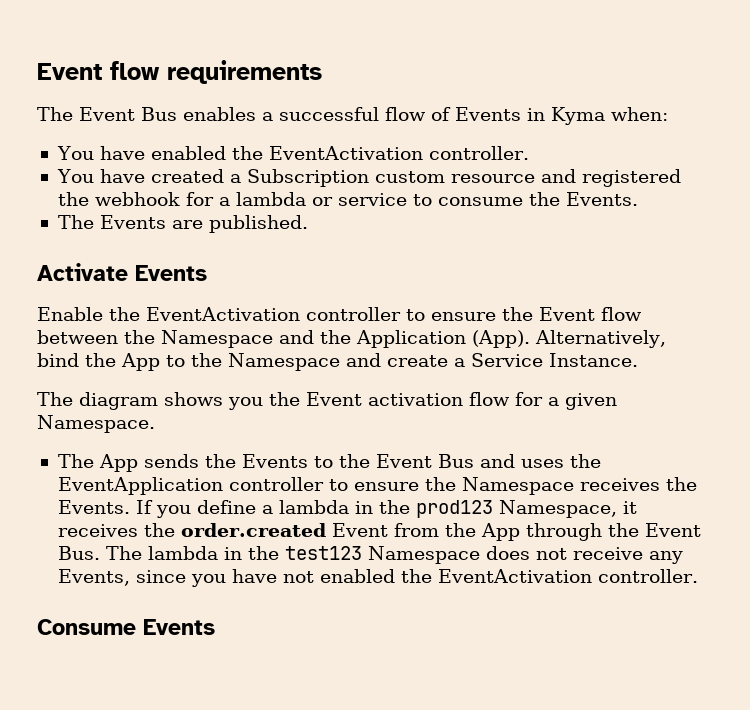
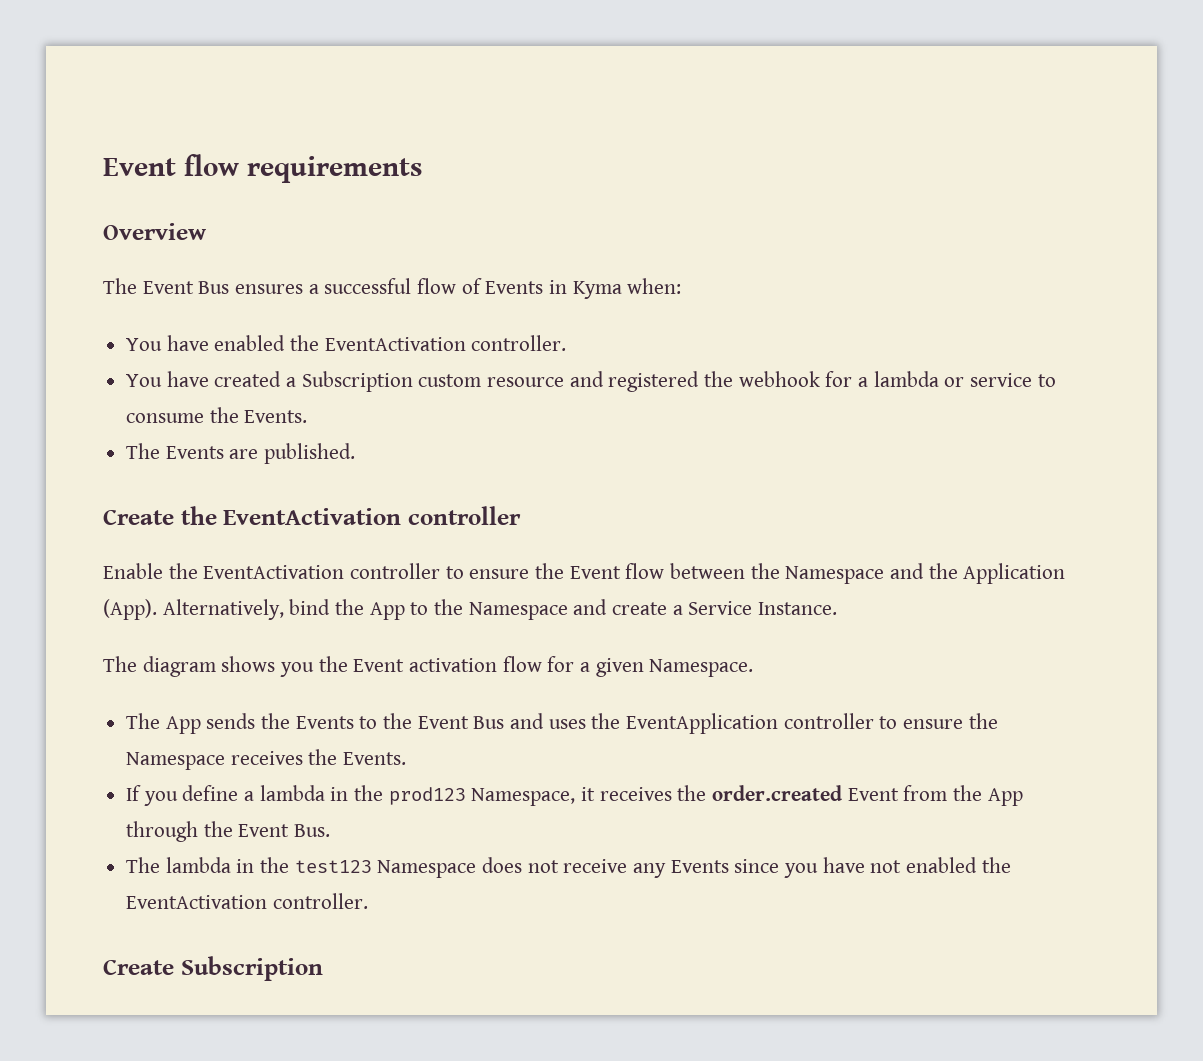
+ Overview
- The Event Bus enables a successful flow of Events in Kyma when:
+ The Event Bus ensures a successful flow of Events in Kyma when:
- Activate Events
+ Create the EventActivation controller
- The App sends the Events to the Event Bus and uses the EventApplication controller to ensure the Namespace receives the Events. If you define a lambda in the prod123 Namespace, it receives the order.created Event from the App through the Event Bus. The lambda in the test123 Namespace does not receive any Events, since you have not enabled the EventActivation controller.
+ The App sends the Events to the Event Bus and uses the EventApplication controller to ensure the Namespace receives the Events.
+ If you define a lambda in the prod123 Namespace, it receives the order.created Event from the App through the Event Bus.
+ The lambda in the test123 Namespace does not receive any Events since you have not enabled the EventActivation controller.
- Consume Events
+ Create Subscription

